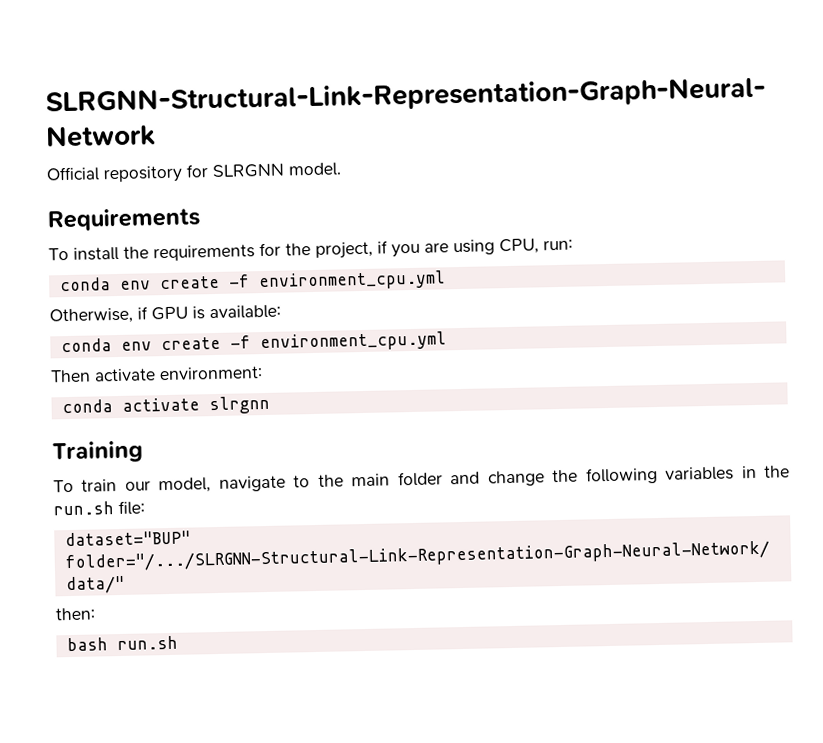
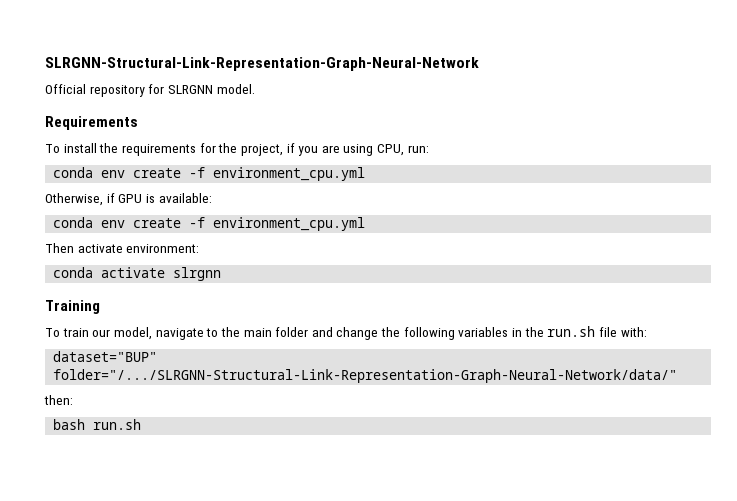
- To train our model, navigate to the main folder and change the following variables in the run.sh file:
+ To train our model, navigate to the main folder and change the following variables in the run.sh file with:

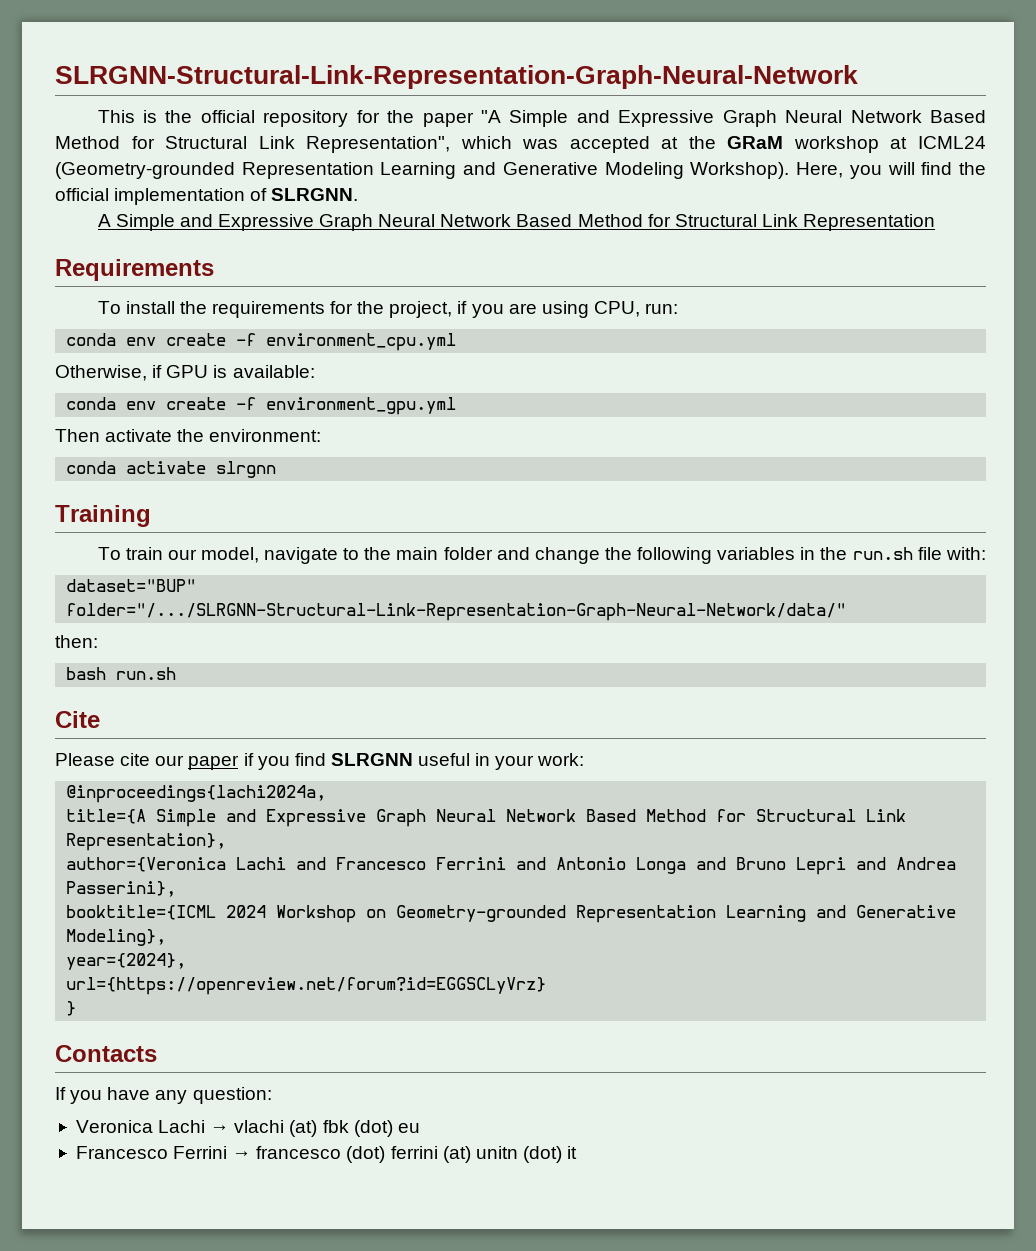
- Official repository for SLRGNN model.
+ This is the official repository for the paper "A Simple and Expressive Graph Neural Network Based Method for Structural Link Representation", which was accepted at the GRaM workshop at ICML24 (Geometry-grounded Representation Learning and Generative Modeling Workshop). Here, you will find the official implementation of SLRGNN.
+ A Simple and Expressive Graph Neural Network Based Method for Structural Link Representation
  Otherwise, if GPU is available:
- conda env create -f environment_cpu.yml
+ conda env create -f environment_gpu.yml
- Then activate environment:
+ Then activate the environment:
+ Cite
+ Please cite our paper if you find SLRGNN useful in your work:
+ @inproceedings{lachi2024a,
+ title={A Simple and Expressive Graph Neural Network Based Method for Structural Link Representation},
+ author={Veronica Lachi and Francesco Ferrini and Antonio Longa and Bruno Lepri and Andrea Passerini},
+ booktitle={ICML 2024 Workshop on Geometry-grounded Representation Learning and Generative Modeling},
+ year={2024},
+ url={https://openreview.net/forum?id=EGGSCLyVrz}
+ }
+ Contacts
+ If you have any question:
+ Veronica Lachi → vlachi (at) fbk (dot) eu
+ Francesco Ferrini → francesco (dot) ferrini (at) unitn (dot) it

